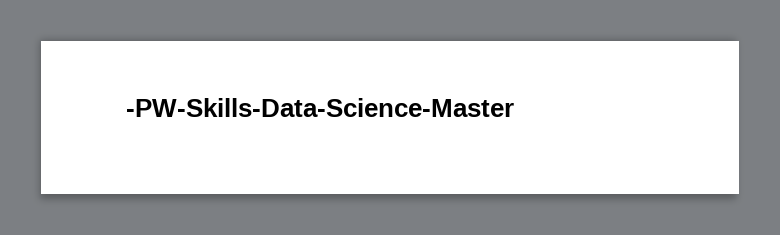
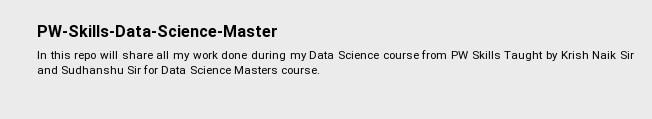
- -PW-Skills-Data-Science-Master
+ PW-Skills-Data-Science-Master
+ In this repo will share all my work done during my Data Science course from PW Skills Taught by Krish Naik Sir and Sudhanshu Sir for Data Science Masters course.

